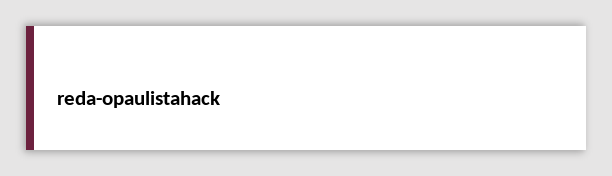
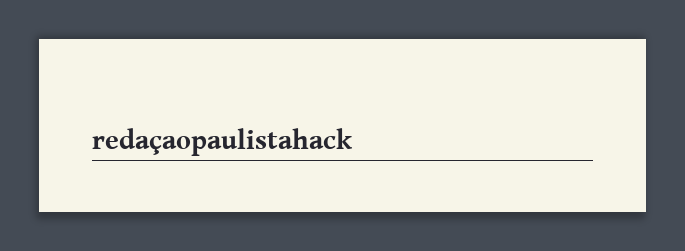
- reda-opaulistahack
+ redaçaopaulistahack

